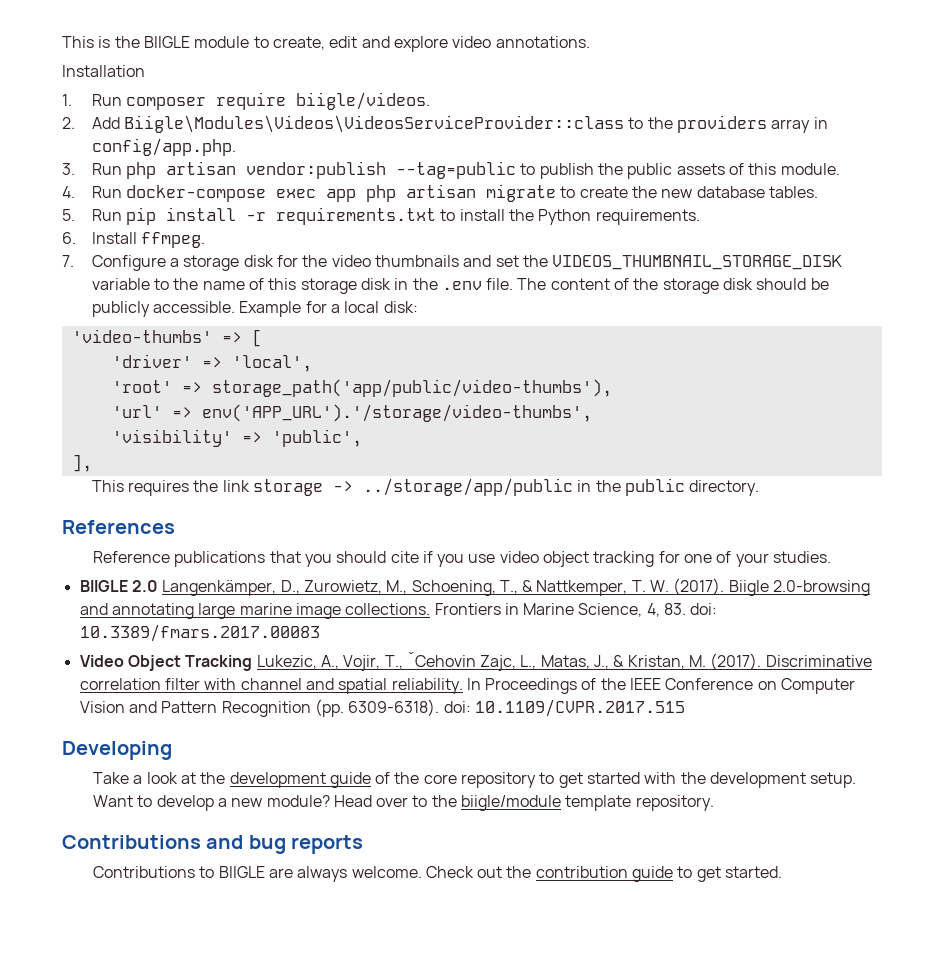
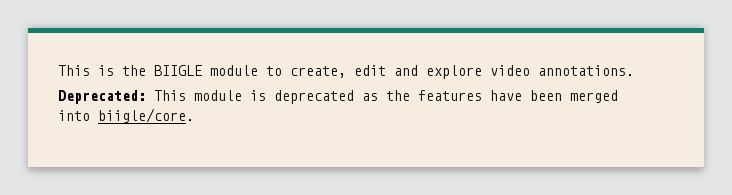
- Installation
- 1. Run composer require biigle/videos.
- 2. Add Biigle\Modules\Videos\VideosServiceProvider::class to the providers array in config/app.php.
- 3. Run php artisan vendor:publish --tag=public to publish the public assets of this module.
- 4. Run docker-compose exec app php artisan migrate to create the new database tables.
- 5. Run pip install -r requirements.txt to install the Python requirements.
- 6. Install ffmpeg.
- 7. Configure a storage disk for the video thumbnails and set the VIDEOS_THUMBNAIL_STORAGE_DISK variable to the name of this storage disk in the .env file. The content of the storage disk should be publicly accessible. Example for a local disk:
- 'video-thumbs' => [
- 'driver' => 'local',
- 'root' => storage_path('app/public/video-thumbs'),
- 'url' => env('APP_URL').'/storage/video-thumbs',
- 'visibility' => 'public',
- ],
- This requires the link storage -> ../storage/app/public in the public directory.
- References
- Reference publications that you should cite if you use video object tracking for one of your studies.
- BIIGLE 2.0 Langenkämper, D., Zurowietz, M., Schoening, T., & Nattkemper, T. W. (2017). Biigle 2.0-browsing and annotating large marine image collections. Frontiers in Marine Science, 4, 83. doi: 10.3389/fmars.2017.00083
- Video Object Tracking Lukezic, A., Vojir, T., ˇCehovin Zajc, L., Matas, J., & Kristan, M. (2017). Discriminative correlation filter with channel and spatial reliability. In Proceedings of the IEEE Conference on Computer Vision and Pattern Recognition (pp. 6309-6318). doi: 10.1109/CVPR.2017.515
- Developing
- Take a look at the development guide of the core repository to get started with the development setup.
- Want to develop a new module? Head over to the biigle/module template repository.
- Contributions and bug reports
- Contributions to BIIGLE are always welcome. Check out the contribution guide to get started.
+ Deprecated: This module is deprecated as the features have been merged into biigle/core.

